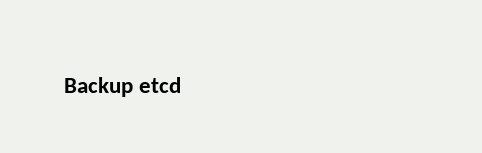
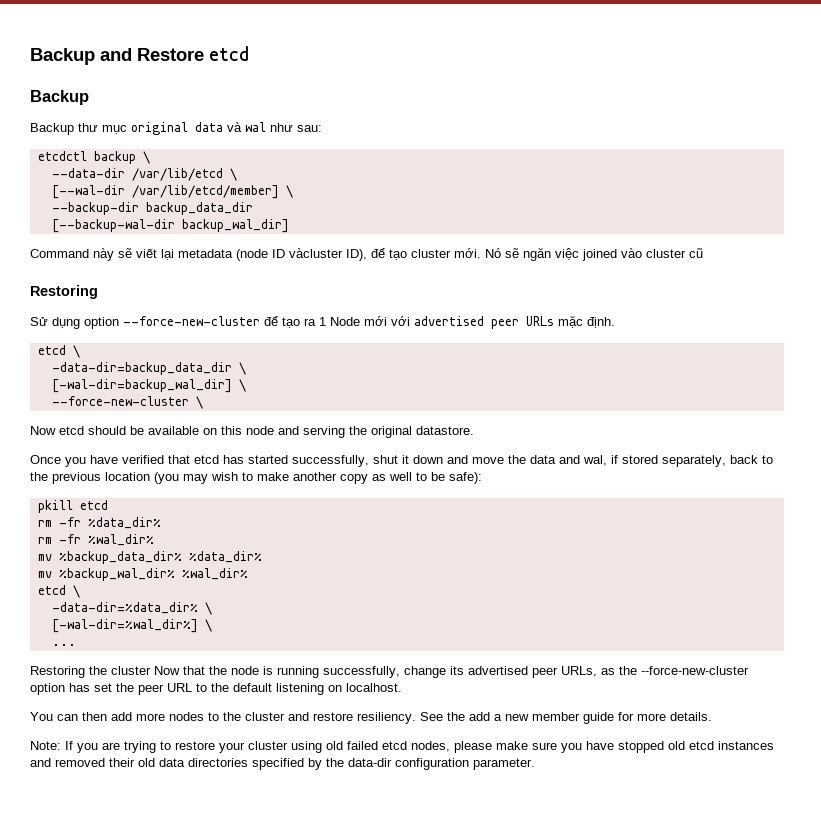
- Backup etcd
+ Backup and Restore etcd
+ Backup
+ Backup thư mục original data và wal như sau:
+ etcdctl backup \
+ --data-dir /var/lib/etcd \
+ [--wal-dir /var/lib/etcd/member] \
+ --backup-dir backup_data_dir
+ [--backup-wal-dir backup_wal_dir]
+ Command này sẽ viết lại metadata (node ID vàcluster ID), để tạo cluster mới. Nó sẽ ngăn việc joined vào cluster cũ
+ Restoring
+ Sử dụng option --force-new-cluster để tạo ra 1 Node mới với advertised peer URLs mặc định.
+ etcd \
+ -data-dir=backup_data_dir \
+ [-wal-dir=backup_wal_dir] \
+ --force-new-cluster \
+ Now etcd should be available on this node and serving the original datastore.
+ Once you have verified that etcd has started successfully, shut it down and move the data and wal, if stored separately, back to the previous location (you may wish to make another copy as well to be safe):
+ pkill etcd
+ rm -fr %data_dir%
+ rm -fr %wal_dir%
+ mv %backup_data_dir% %data_dir%
+ mv %backup_wal_dir% %wal_dir%
+ etcd \
+ -data-dir=%data_dir% \
+ [-wal-dir=%wal_dir%] \
+ ...
+ Restoring the cluster Now that the node is running successfully, change its advertised peer URLs, as the --force-new-cluster option has set the peer URL to the default listening on localhost.
+ You can then add more nodes to the cluster and restore resiliency. See the add a new member guide for more details.
+ Note: If you are trying to restore your cluster using old failed etcd nodes, please make sure you have stopped old etcd instances and removed their old data directories specified by the data-dir configuration parameter.

